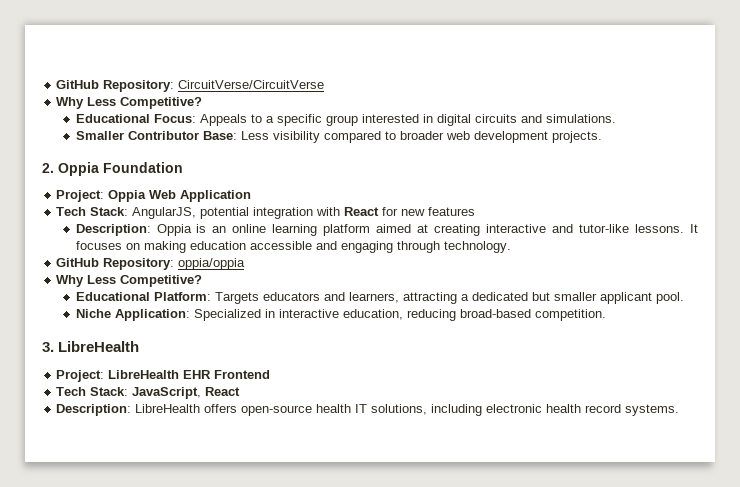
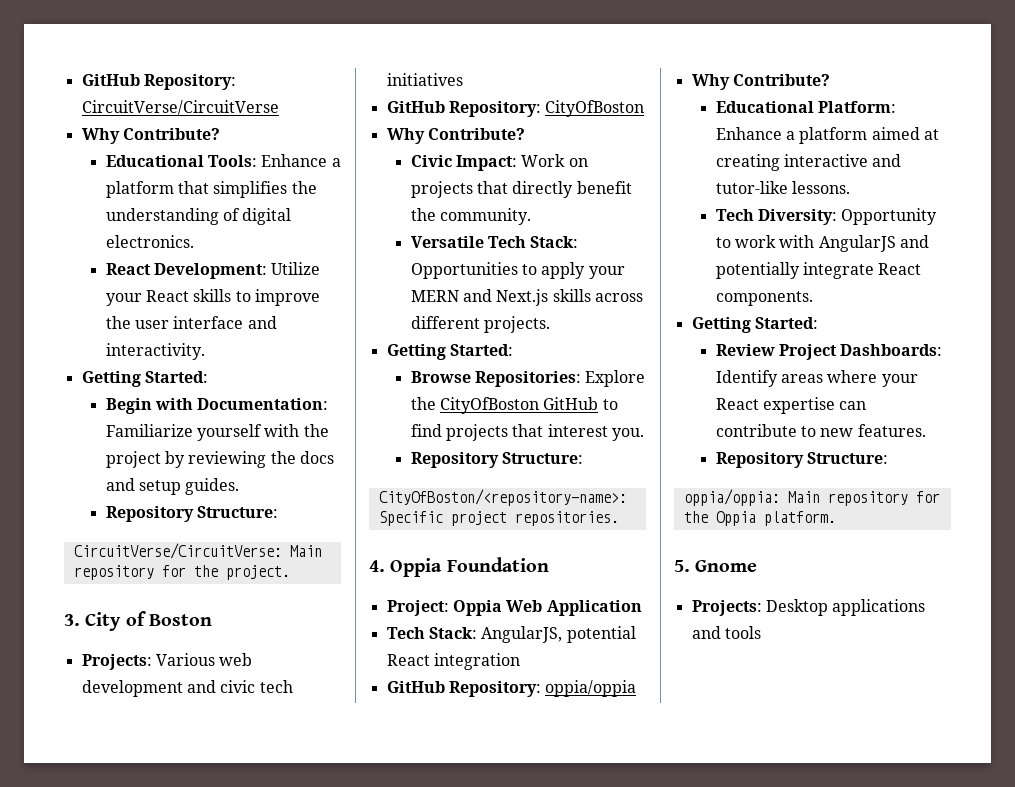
  GitHub Repository: CircuitVerse/CircuitVerse
- Why Less Competitive?
- Educational Focus: Appeals to a specific group interested in digital circuits and simulations.
- Smaller Contributor Base: Less visibility compared to broader web development projects.
- 2. Oppia Foundation
+ Why Contribute?
+ Educational Tools: Enhance a platform that simplifies the understanding of digital electronics.
+ React Development: Utilize your React skills to improve the user interface and interactivity.
+ Getting Started:
+ Begin with Documentation: Familiarize yourself with the project by reviewing the docs and setup guides.
+ Repository Structure:
+ CircuitVerse/CircuitVerse: Main repository for the project.
+ 3. City of Boston
+ Projects: Various web development and civic tech initiatives
+ GitHub Repository: CityOfBoston
+ Why Contribute?
+ Civic Impact: Work on projects that directly benefit the community.
+ Versatile Tech Stack: Opportunities to apply your MERN and Next.js skills across different projects.
+ Getting Started:
+ Browse Repositories: Explore the CityOfBoston GitHub to find projects that interest you.
+ Repository Structure:
+ CityOfBoston/<repository-name>: Specific project repositories.
+ 4. Oppia Foundation
- Tech Stack: AngularJS, potential integration with React for new features
- Description: Oppia is an online learning platform aimed at creating interactive and tutor-like lessons. It focuses on making education accessible and engaging through technology.
+ Tech Stack: AngularJS, potential React integration
  GitHub Repository: oppia/oppia
- Why Less Competitive?
- Educational Platform: Targets educators and learners, attracting a dedicated but smaller applicant pool.
- Niche Application: Specialized in interactive education, reducing broad-based competition.
- 3. LibreHealth
- Project: LibreHealth EHR Frontend
- Tech Stack: JavaScript, React
- Description: LibreHealth offers open-source health IT solutions, including electronic health record systems.
+ Why Contribute?
+ Educational Platform: Enhance a platform aimed at creating interactive and tutor-like lessons.
+ Tech Diversity: Opportunity to work with AngularJS and potentially integrate React components.
+ Getting Started:
+ Review Project Dashboards: Identify areas where your React expertise can contribute to new features.
+ Repository Structure:
+ oppia/oppia: Main repository for the Oppia platform.
+ 5. Gnome
+ Projects: Desktop applications and tools

